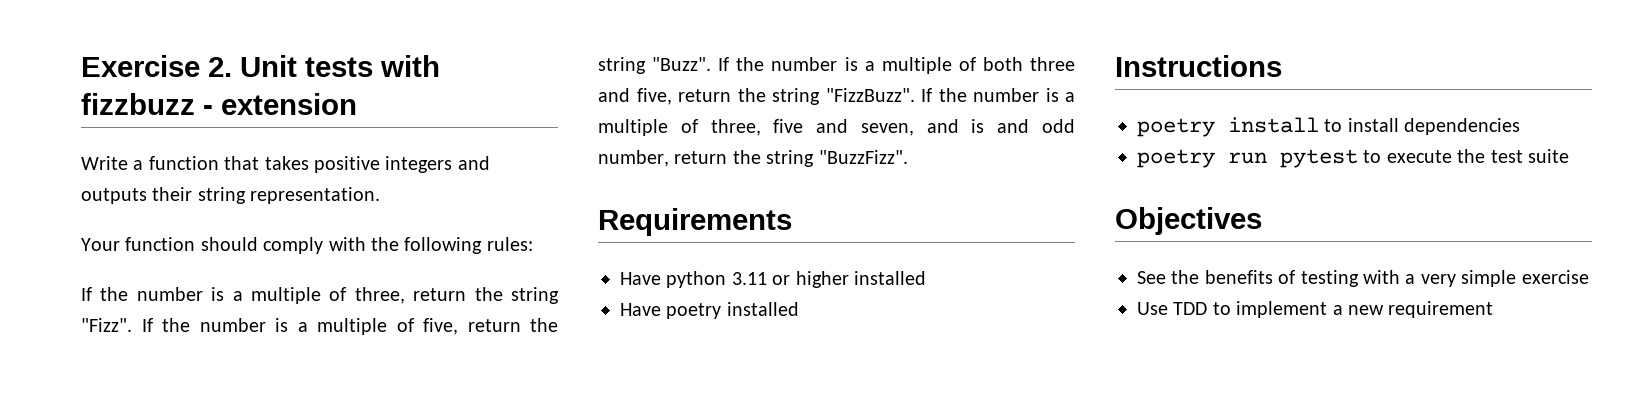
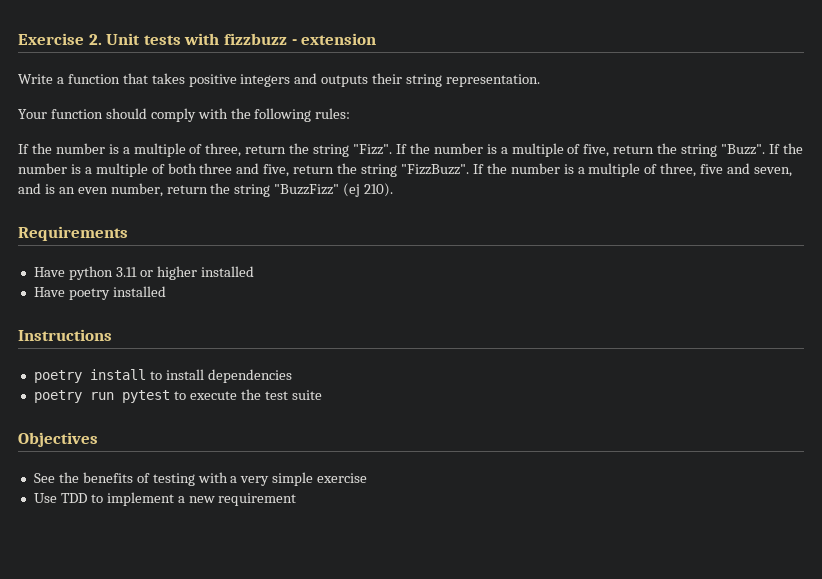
- If the number is a multiple of three, five and seven, and is and odd number, return the string "BuzzFizz".
+ If the number is a multiple of three, five and seven, and is an even number, return the string "BuzzFizz" (ej 210).

